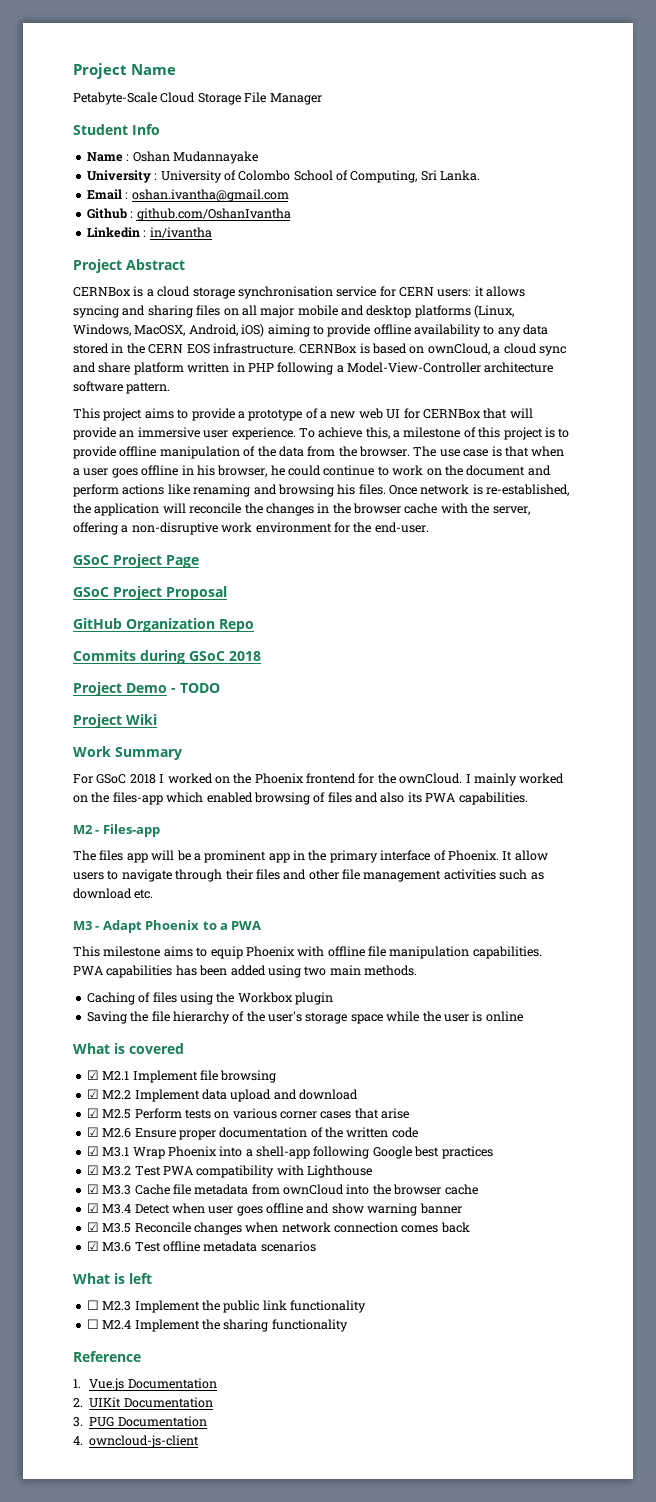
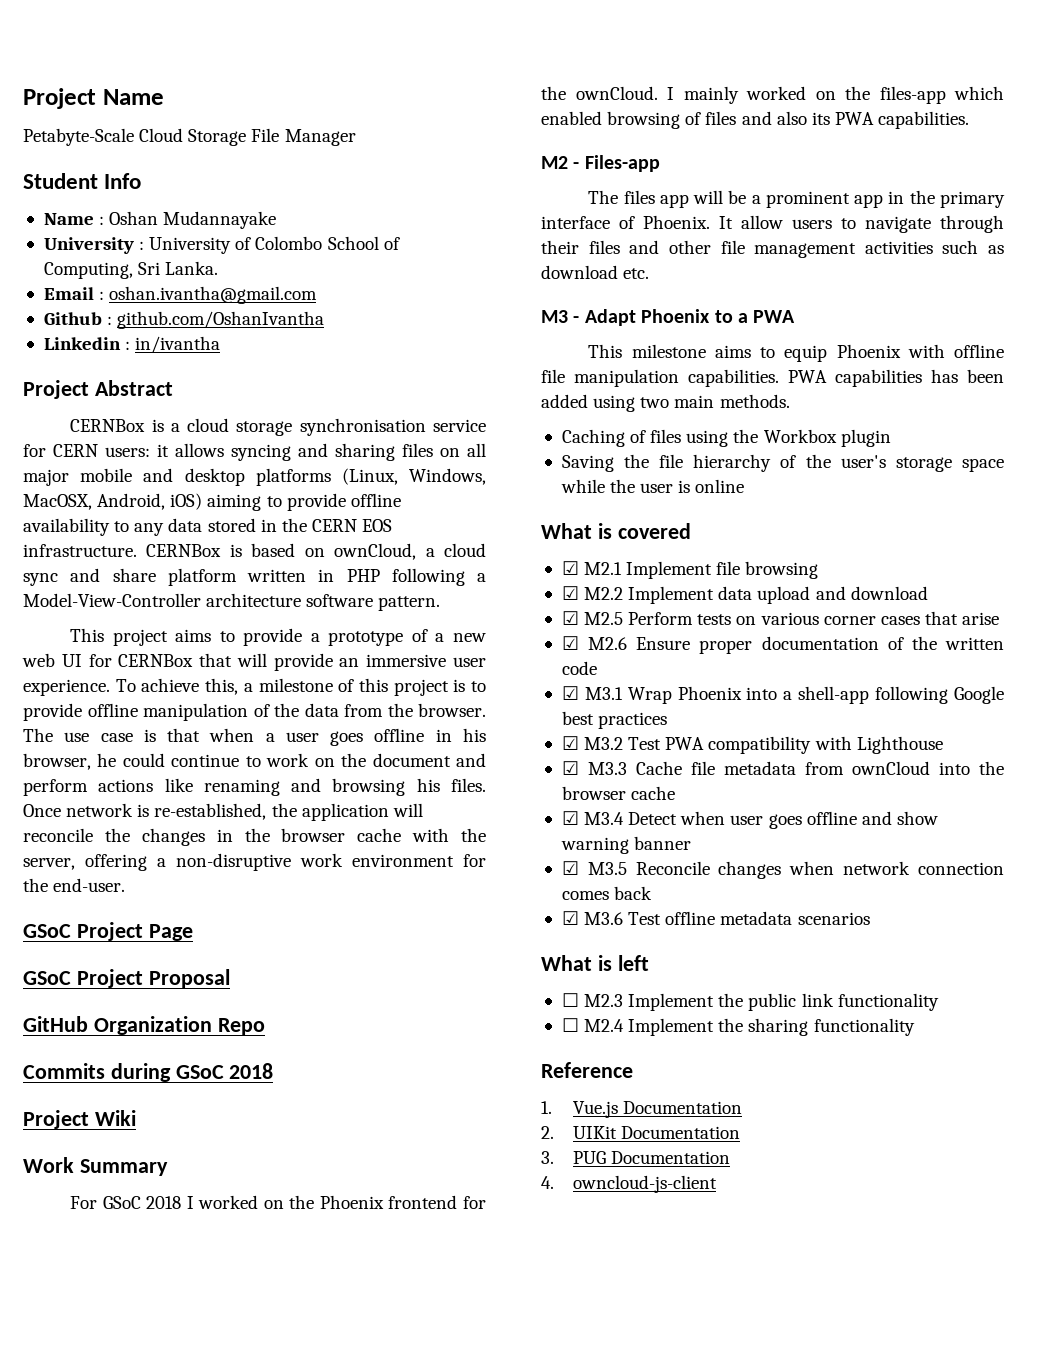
- Project Demo - TODO

